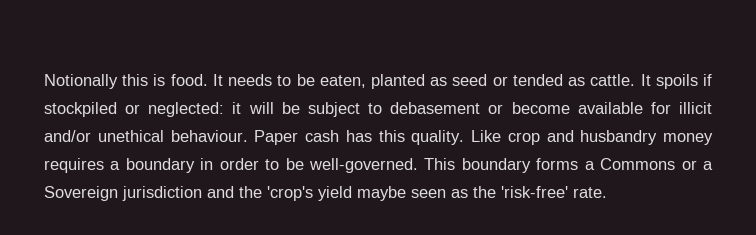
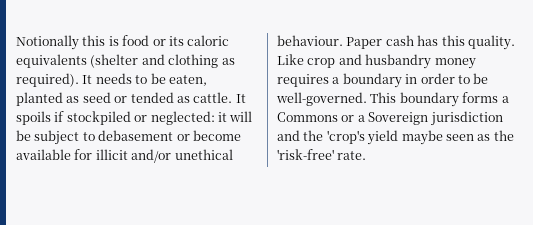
- Notionally this is food.
+ Notionally this is food or its caloric equivalents (shelter and clothing as required).

